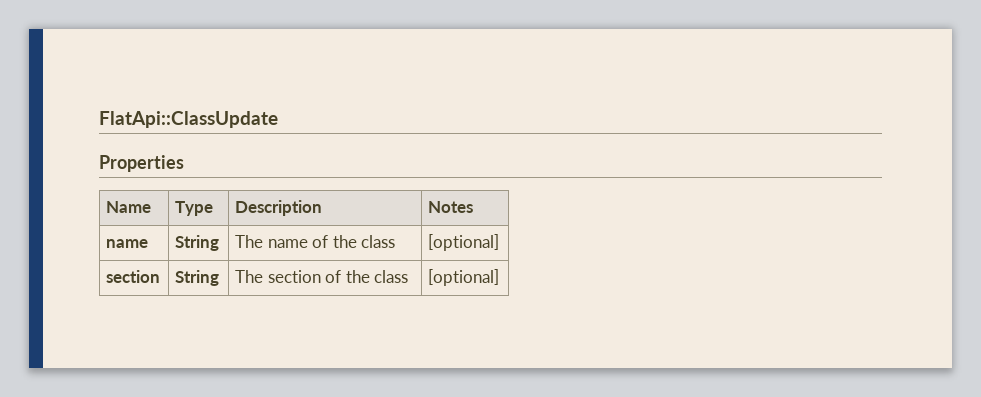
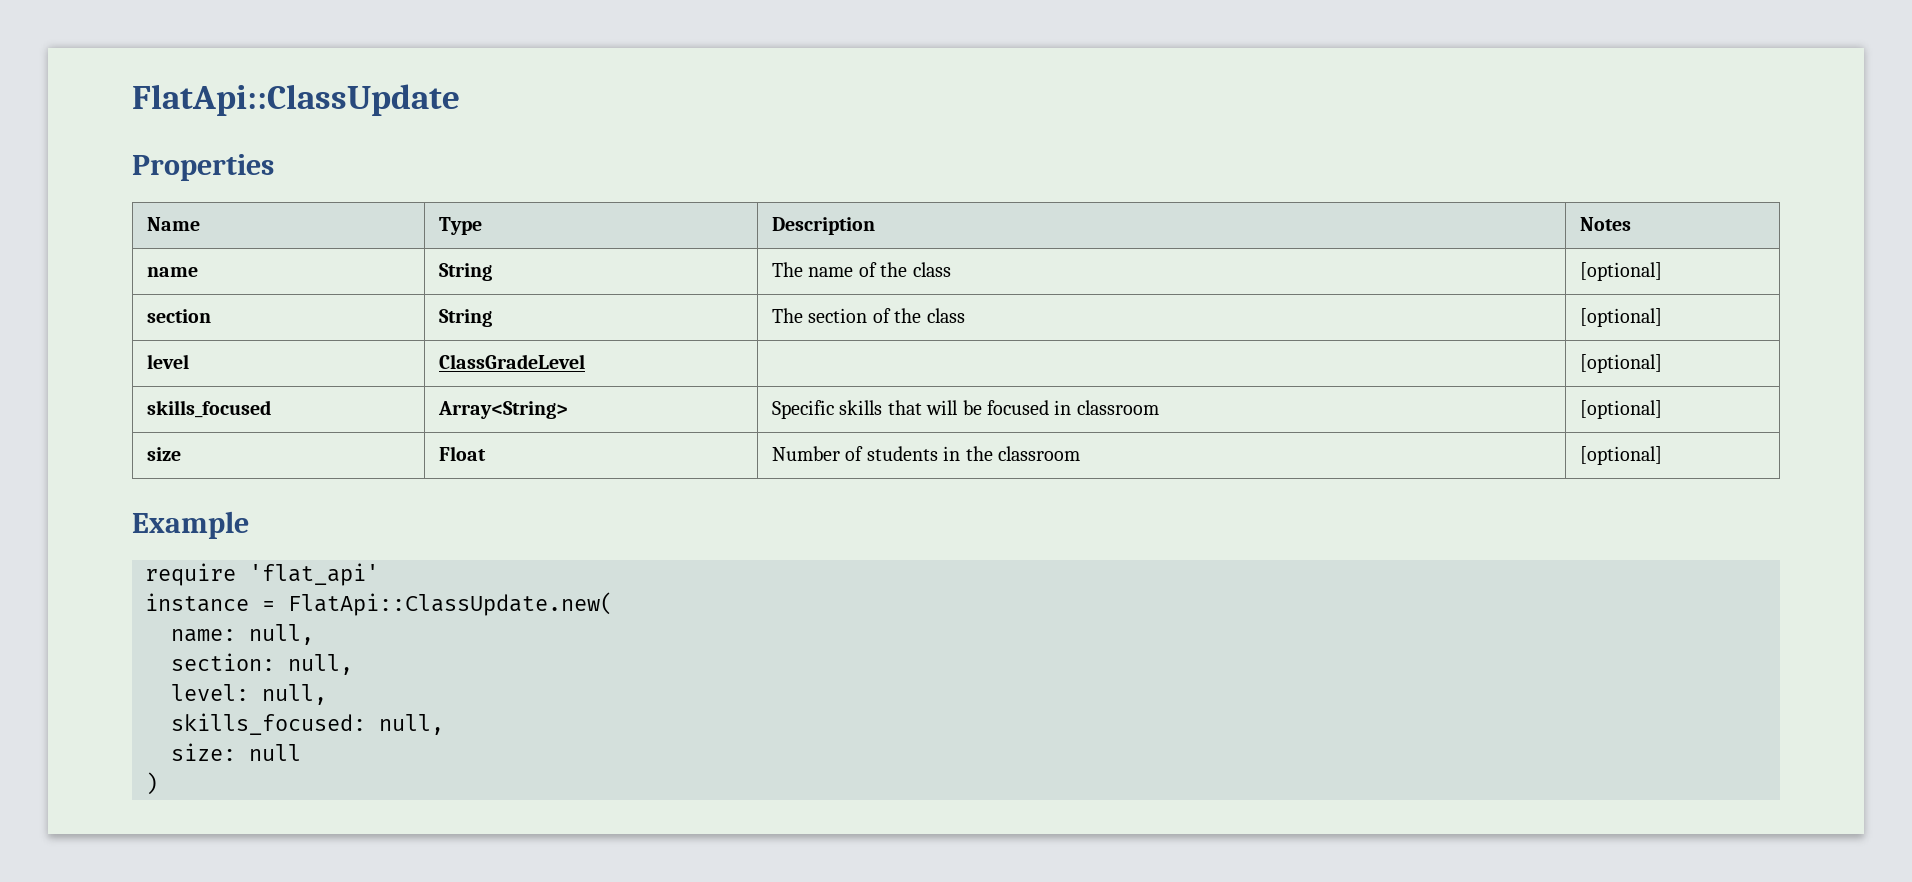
+ level | ClassGradeLevel | | [optional]
+ skills_focused | Array<String> | Specific skills that will be focused in classroom | [optional]
+ size | Float | Number of students in the classroom | [optional]
+ Example
+ require 'flat_api'
+ instance = FlatApi::ClassUpdate.new(
+ name: null,
+ section: null,
+ level: null,
+ skills_focused: null,
+ size: null
+ )

